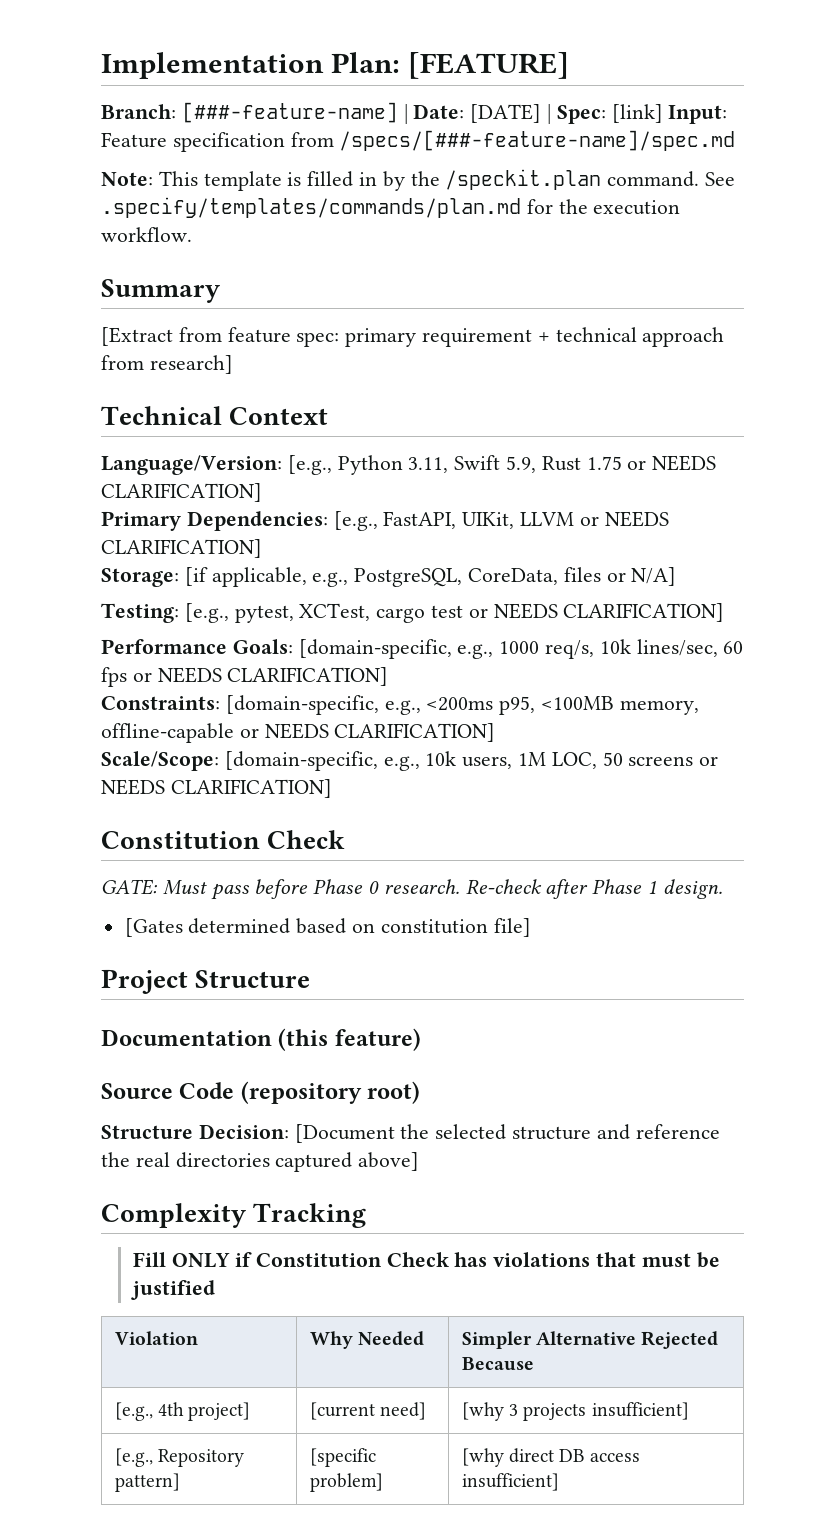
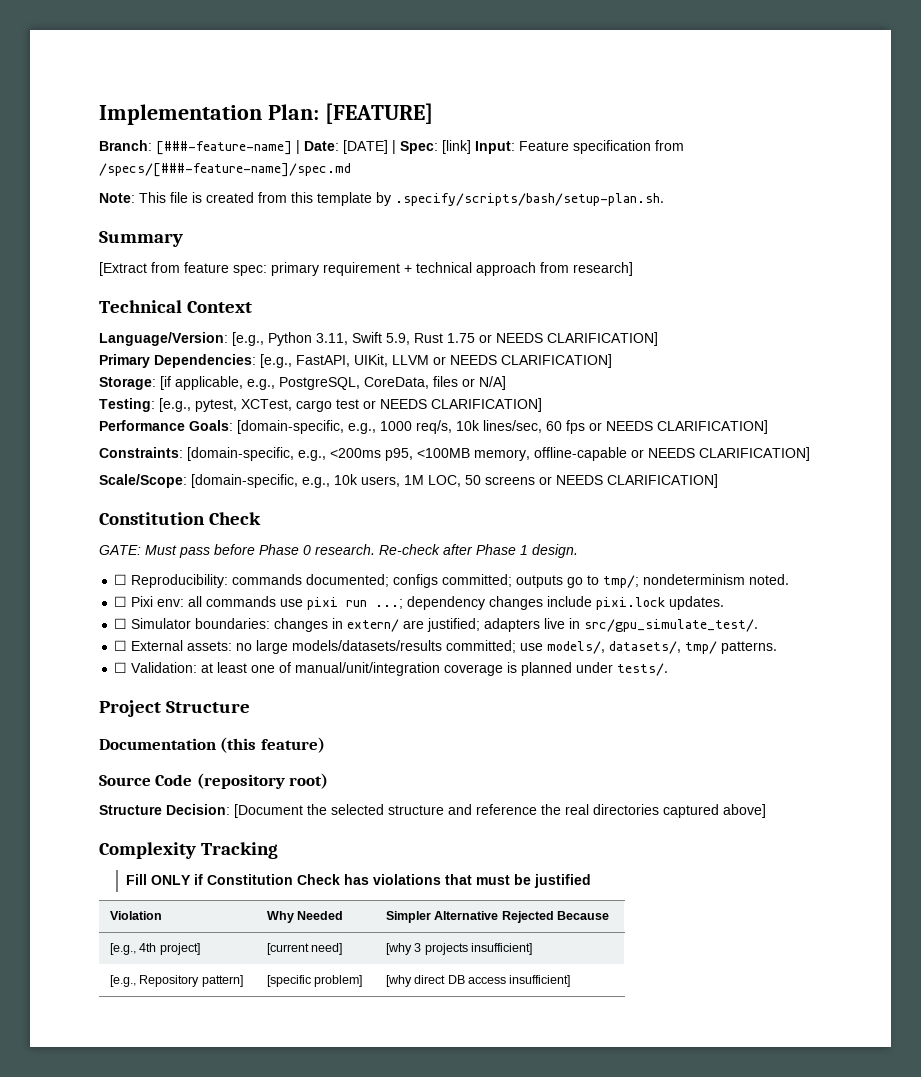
- Note: This template is filled in by the /speckit.plan command. See .specify/templates/commands/plan.md for the execution workflow.
+ Note: This file is created from this template by .specify/scripts/bash/setup-plan.sh.
- [Gates determined based on constitution file]
+ ☐ Reproducibility: commands documented; configs committed; outputs go to tmp/; nondeterminism noted.
+ ☐ Pixi env: all commands use pixi run ...; dependency changes include pixi.lock updates.
+ ☐ Simulator boundaries: changes in extern/ are justified; adapters live in src/gpu_simulate_test/.
+ ☐ External assets: no large models/datasets/results committed; use models/, datasets/, tmp/ patterns.
+ ☐ Validation: at least one of manual/unit/integration coverage is planned under tests/.

